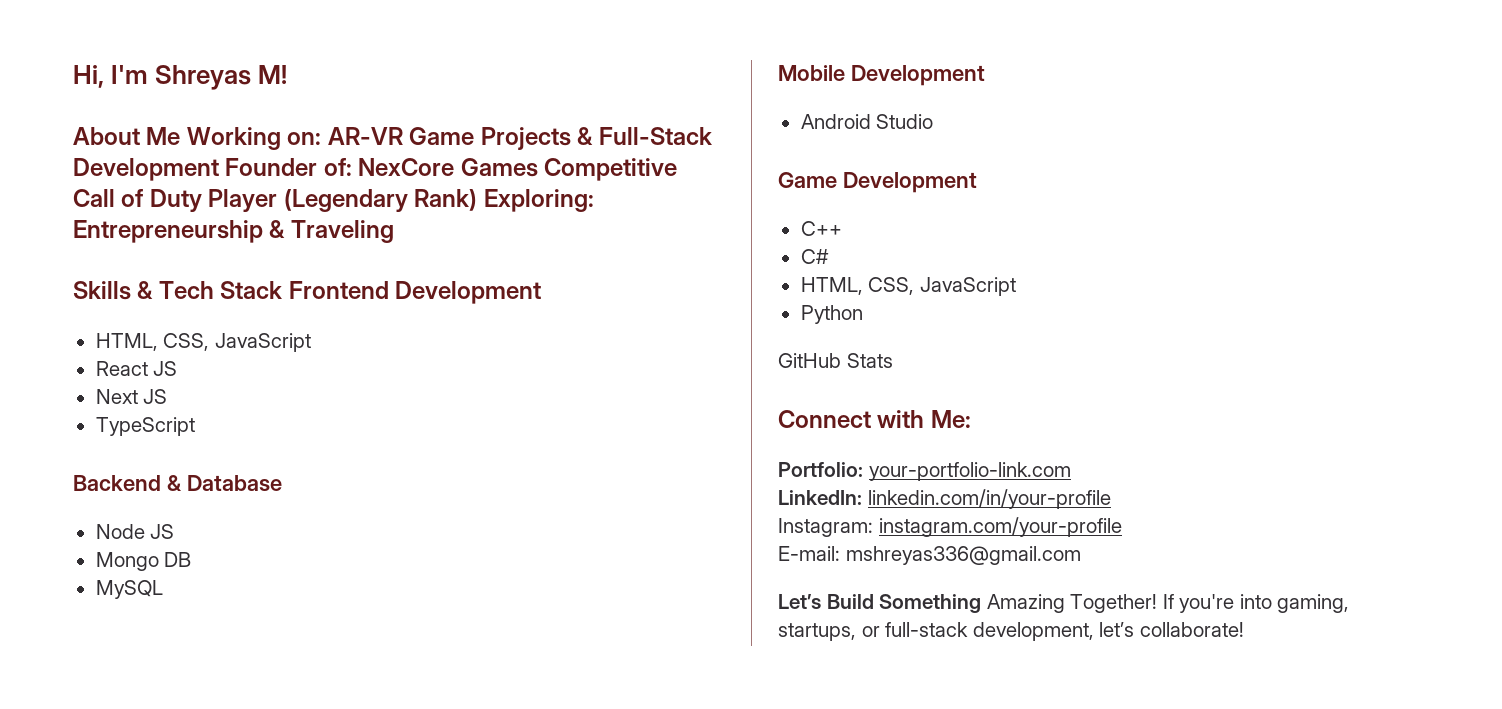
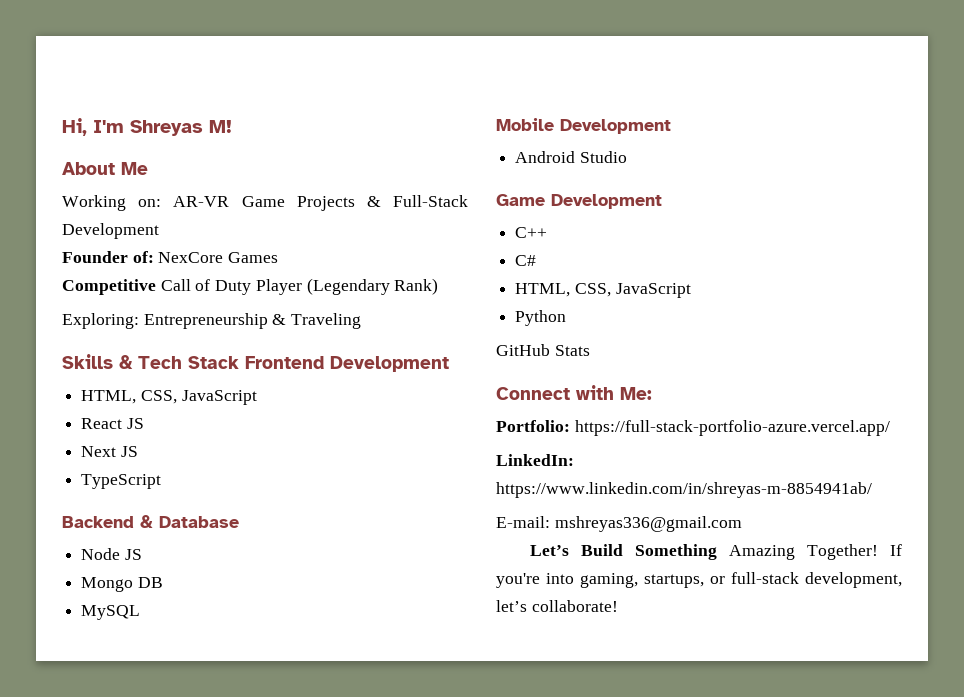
- About Me Working on: AR-VR Game Projects & Full-Stack Development Founder of: NexCore Games Competitive Call of Duty Player (Legendary Rank) Exploring: Entrepreneurship & Traveling
+ About Me
+ Working on: AR-VR Game Projects & Full-Stack Development
+ Founder of: NexCore Games
+ Competitive Call of Duty Player (Legendary Rank)
+ Exploring: Entrepreneurship & Traveling
- Portfolio: your-portfolio-link.com
+ Portfolio: https://full-stack-portfolio-azure.vercel.app/
- LinkedIn: linkedin.com/in/your-profile
- Instagram: instagram.com/your-profile
+ LinkedIn: https://www.linkedin.com/in/shreyas-m-8854941ab/

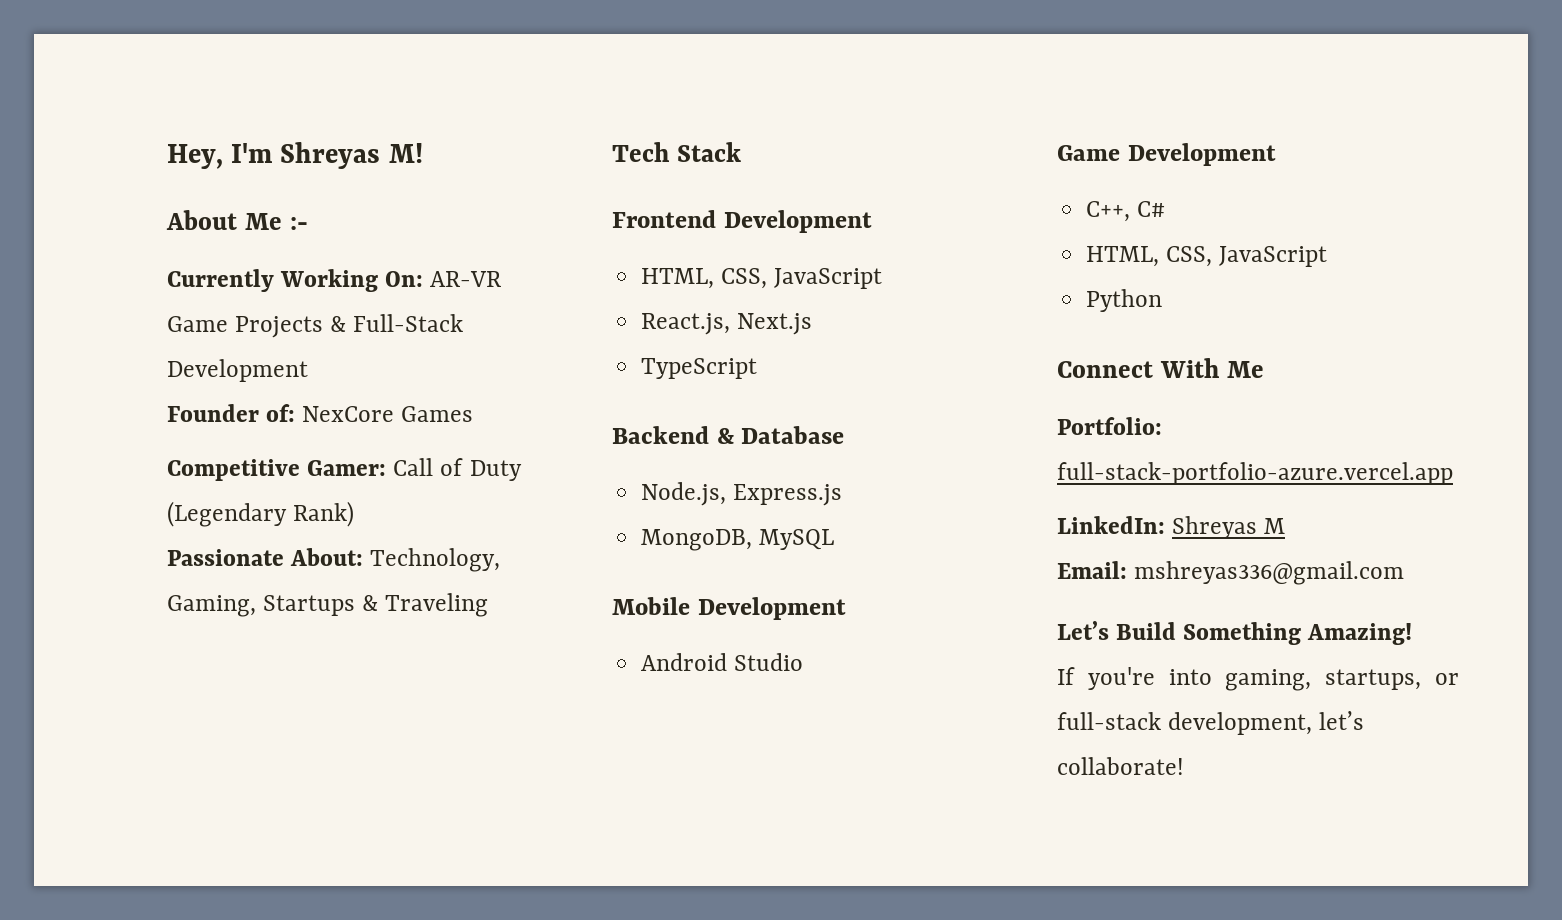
- Hi, I'm Shreyas M!
+ Hey, I'm Shreyas M!
- About Me
- Working on: AR-VR Game Projects & Full-Stack Development
+ About Me :-
+ Currently Working On: AR-VR Game Projects & Full-Stack Development
- Competitive Call of Duty Player (Legendary Rank)
+ Competitive Gamer: Call of Duty (Legendary Rank)
- Exploring: Entrepreneurship & Traveling
+ Passionate About: Technology, Gaming, Startups & Traveling
- Skills & Tech Stack Frontend Development
+ Tech Stack
+ Frontend Development
- React JS
- Next JS
+ React.js, Next.js
- Node JS
- Mongo DB
- MySQL
+ Node.js, Express.js
+ MongoDB, MySQL
- C++
- C#
+ C++, C#
- GitHub Stats
- Connect with Me:
+ Connect With Me
- Portfolio: https://full-stack-portfolio-azure.vercel.app/
+ Portfolio: full-stack-portfolio-azure.vercel.app
- LinkedIn: https://www.linkedin.com/in/shreyas-m-8854941ab/
- E-mail: mshreyas336@gmail.com
+ LinkedIn: Shreyas M
+ Email: mshreyas336@gmail.com
- Let’s Build Something Amazing Together! If you're into gaming, startups, or full-stack development, let’s collaborate!
+ Let’s Build Something Amazing!
+ If you're into gaming, startups, or full-stack development, let’s collaborate!

